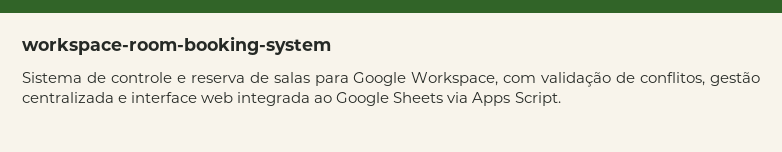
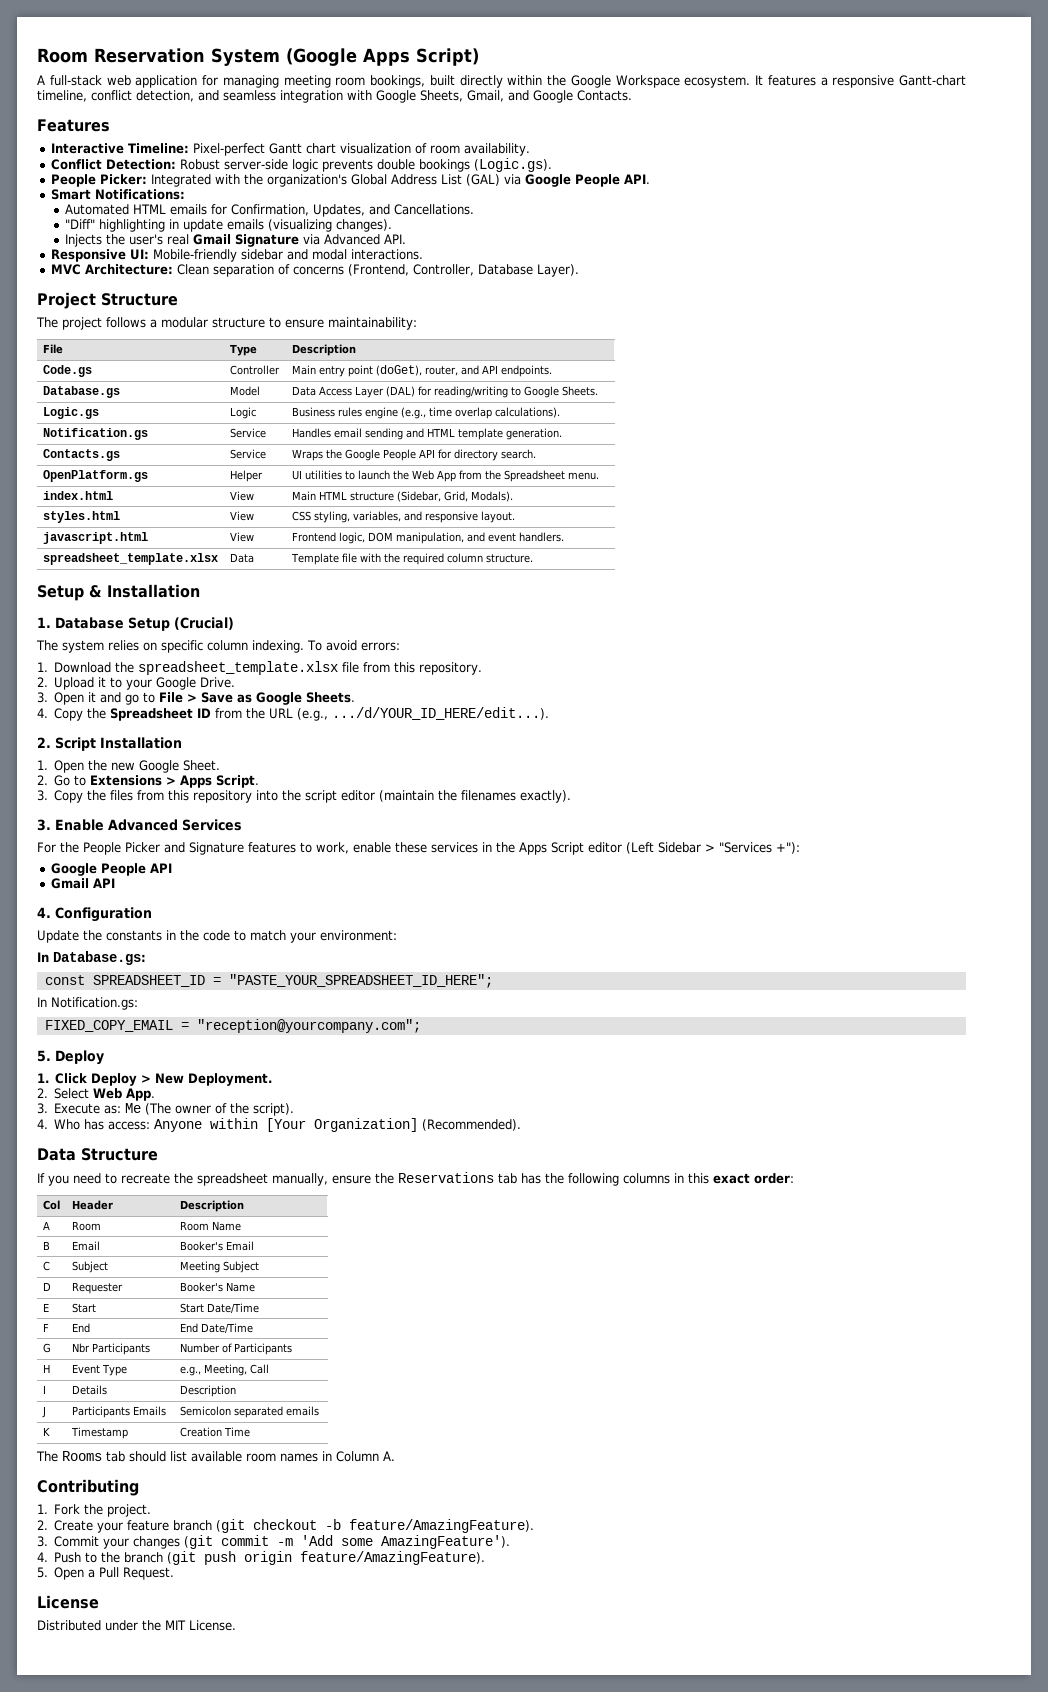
- workspace-room-booking-system
- Sistema de controle e reserva de salas para Google Workspace, com validação de conflitos, gestão centralizada e interface web integrada ao Google Sheets via Apps Script.
+ Room Reservation System (Google Apps Script)
+ A full-stack web application for managing meeting room bookings, built directly within the Google Workspace ecosystem. It features a responsive Gantt-chart timeline, conflict detection, and seamless integration with Google Sheets, Gmail, and Google Contacts.
+ Features
+ Interactive Timeline: Pixel-perfect Gantt chart visualization of room availability.
+ Conflict Detection: Robust server-side logic prevents double bookings (Logic.gs).
+ People Picker: Integrated with the organization's Global Address List (GAL) via Google People API.
+ Smart Notifications:
+ Automated HTML emails for Confirmation, Updates, and Cancellations.
+ "Diff" highlighting in update emails (visualizing changes).
+ Injects the user's real Gmail Signature via Advanced API.
+ Responsive UI: Mobile-friendly sidebar and modal interactions.
+ MVC Architecture: Clean separation of concerns (Frontend, Controller, Database Layer).
+ Project Structure
+ The project follows a modular structure to ensure maintainability:
+ File | Type | Description
+ Code.gs | Controller | Main entry point (doGet), router, and API endpoints.
+ Database.gs | Model | Data Access Layer (DAL) for reading/writing to Google Sheets.
+ Logic.gs | Logic | Business rules engine (e.g., time overlap calculations).
+ Notification.gs | Service | Handles email sending and HTML template generation.
+ Contacts.gs | Service | Wraps the Google People API for directory search.
+ OpenPlatform.gs | Helper | UI utilities to launch the Web App from the Spreadsheet menu.
+ index.html | View | Main HTML structure (Sidebar, Grid, Modals).
+ styles.html | View | CSS styling, variables, and responsive layout.
+ javascript.html | View | Frontend logic, DOM manipulation, and event handlers.
+ spreadsheet_template.xlsx | Data | Template file with the required column structure.
+ Setup & Installation
+ 1. Database Setup (Crucial)
+ The system relies on specific column indexing. To avoid errors:
+ 1. Download the spreadsheet_template.xlsx file from this repository.
+ 2. Upload it to your Google Drive.
+ 3. Open it and go to File > Save as Google Sheets.
+ 4. Copy the Spreadsheet ID from the URL (e.g., .../d/YOUR_ID_HERE/edit...).
+ 2. Script Installation
+ 1. Open the new Google Sheet.
+ 2. Go to Extensions > Apps Script.
+ 3. Copy the files from this repository into the script editor (maintain the filenames exactly).
+ 3. Enable Advanced Services
+ For the People Picker and Signature features to work, enable these services in the Apps Script editor (Left Sidebar > "Services +"):
+ Google People API
+ Gmail API
+ 4. Configuration
+ Update the constants in the code to match your environment:
+ In Database.gs:
+ const SPREADSHEET_ID = "PASTE_YOUR_SPREADSHEET_ID_HERE";
+ In Notification.gs:
+ FIXED_COPY_EMAIL = "reception@yourcompany.com";
+ 5. Deploy
+ 1. Click Deploy > New Deployment.
+ 2. Select Web App.
+ 3. Execute as: Me (The owner of the script).
+ 4. Who has access: Anyone within [Your Organization] (Recommended).
+ Data Structure
+ If you need to recreate the spreadsheet manually, ensure the Reservations tab has the following columns in this exact order:
+ Col | Header | Description
+ A | Room | Room Name
+ B | Email | Booker's Email
+ C | Subject | Meeting Subject
+ D | Requester | Booker's Name
+ E | Start | Start Date/Time
+ F | End | End Date/Time
+ G | Nbr Participants | Number of Participants
+ H | Event Type | e.g., Meeting, Call
+ I | Details | Description
+ J | Participants Emails | Semicolon separated emails
+ K | Timestamp | Creation Time
+ The Rooms tab should list available room names in Column A.
+ Contributing
+ 1. Fork the project.
+ 2. Create your feature branch (git checkout -b feature/AmazingFeature).
+ 3. Commit your changes (git commit -m 'Add some AmazingFeature').
+ 4. Push to the branch (git push origin feature/AmazingFeature).
+ 5. Open a Pull Request.
+ License
+ Distributed under the MIT License.

